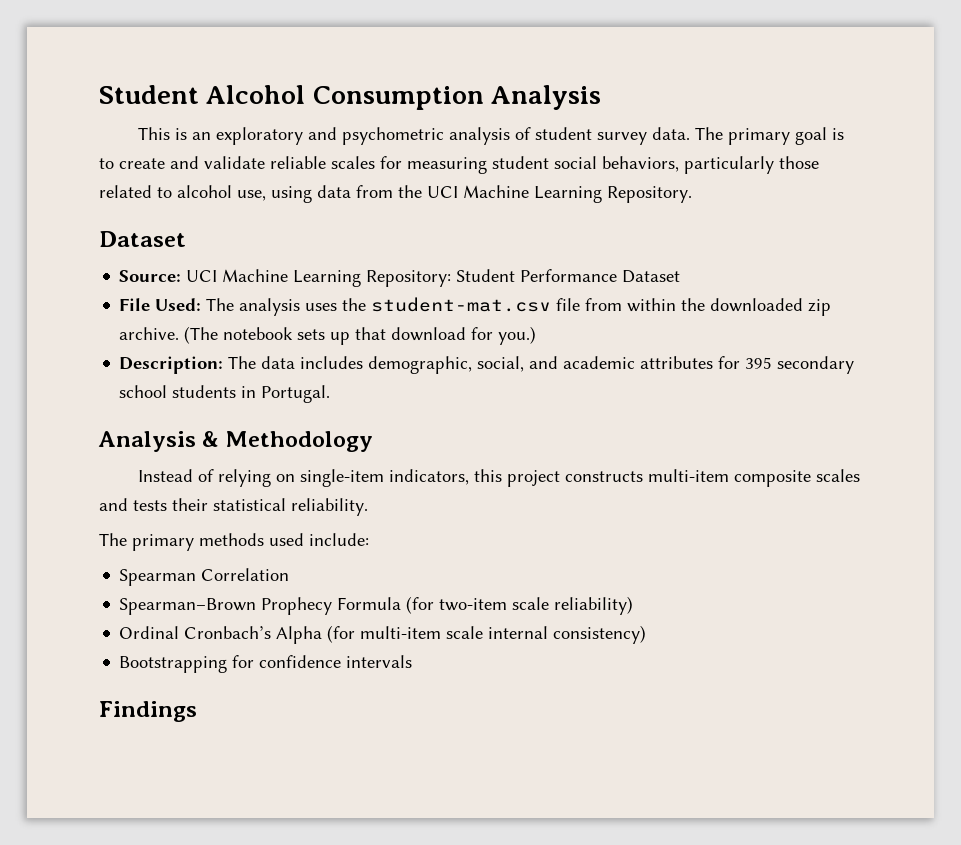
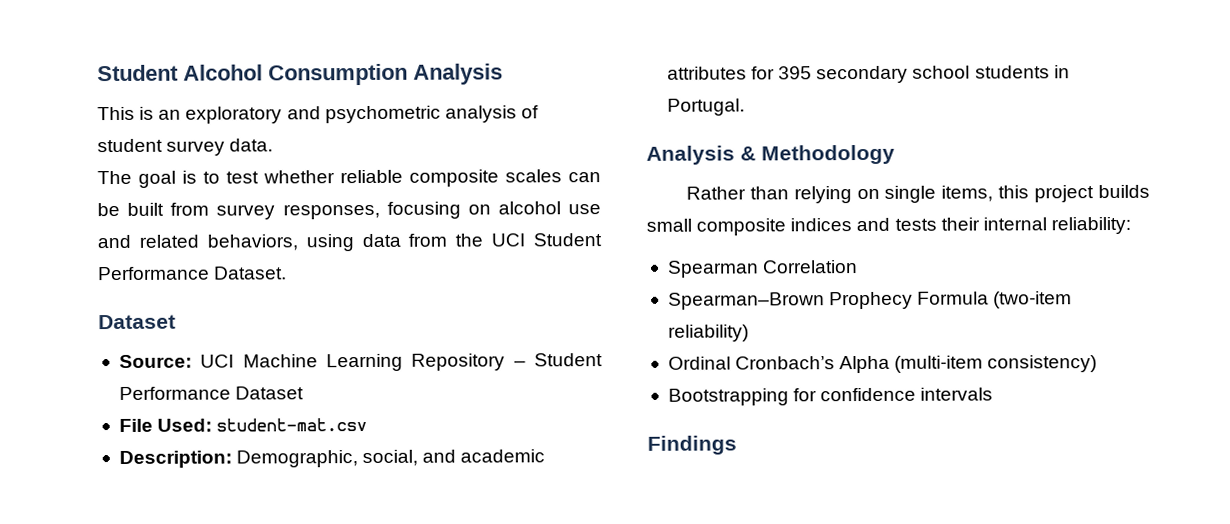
- This is an exploratory and psychometric analysis of student survey data. The primary goal is to create and validate reliable scales for measuring student social behaviors, particularly those related to alcohol use, using data from the UCI Machine Learning Repository.
+ This is an exploratory and psychometric analysis of student survey data.
+ The goal is to test whether reliable composite scales can be built from survey responses, focusing on alcohol use and related behaviors, using data from the UCI Student Performance Dataset.
- Source: UCI Machine Learning Repository: Student Performance Dataset
+ Source: UCI Machine Learning Repository – Student Performance Dataset
- File Used: The analysis uses the student-mat.csv file from within the downloaded zip archive. (The notebook sets up that download for you.)
- Description: The data includes demographic, social, and academic attributes for 395 secondary school students in Portugal.
+ File Used: student-mat.csv
+ Description: Demographic, social, and academic attributes for 395 secondary school students in Portugal.
- Instead of relying on single-item indicators, this project constructs multi-item composite scales and tests their statistical reliability.
- The primary methods used include:
+ Rather than relying on single items, this project builds small composite indices and tests their internal reliability:
- Spearman–Brown Prophecy Formula (for two-item scale reliability)
+ Spearman–Brown Prophecy Formula (two-item reliability)
- Ordinal Cronbach’s Alpha (for multi-item scale internal consistency)
+ Ordinal Cronbach’s Alpha (multi-item consistency)

